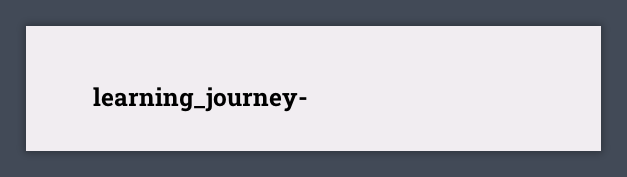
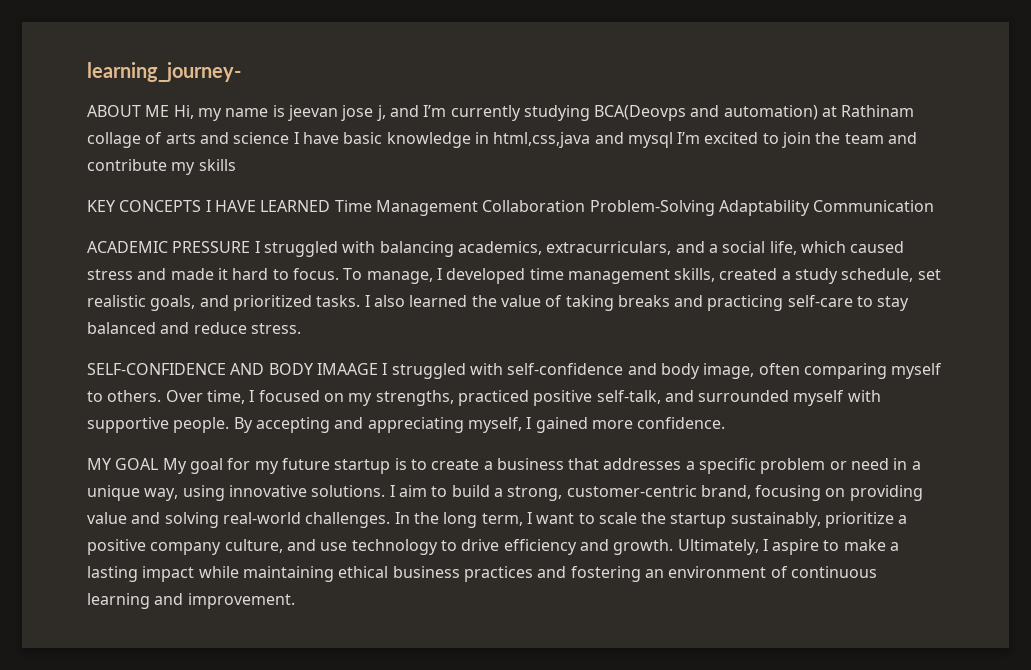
+ ABOUT ME Hi, my name is jeevan jose j, and I’m currently studying BCA(Deovps and automation) at Rathinam collage of arts and science I have basic knowledge in html,css,java and mysql I’m excited to join the team and contribute my skills
+ KEY CONCEPTS I HAVE LEARNED Time Management Collaboration Problem-Solving Adaptability Communication
+ ACADEMIC PRESSURE I struggled with balancing academics, extracurriculars, and a social life, which caused stress and made it hard to focus. To manage, I developed time management skills, created a study schedule, set realistic goals, and prioritized tasks. I also learned the value of taking breaks and practicing self-care to stay balanced and reduce stress.
+ SELF-CONFIDENCE AND BODY IMAAGE I struggled with self-confidence and body image, often comparing myself to others. Over time, I focused on my strengths, practiced positive self-talk, and surrounded myself with supportive people. By accepting and appreciating myself, I gained more confidence.
+ MY GOAL My goal for my future startup is to create a business that addresses a specific problem or need in a unique way, using innovative solutions. I aim to build a strong, customer-centric brand, focusing on providing value and solving real-world challenges. In the long term, I want to scale the startup sustainably, prioritize a positive company culture, and use technology to drive efficiency and growth. Ultimately, I aspire to make a lasting impact while maintaining ethical business practices and fostering an environment of continuous learning and improvement.

